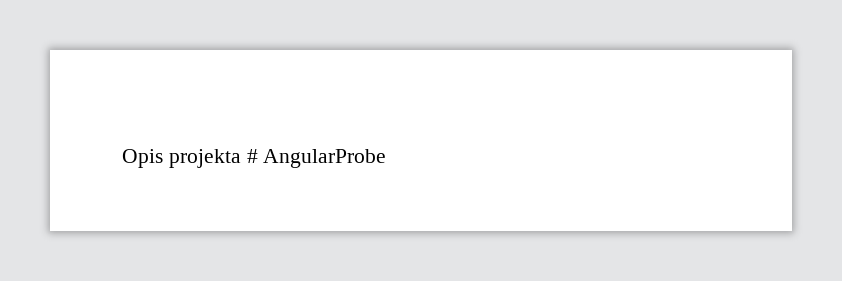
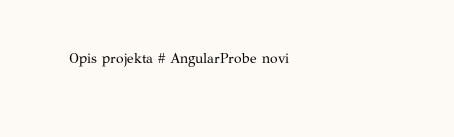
- Opis projekta # AngularProbe
+ Opis projekta # AngularProbe novi

